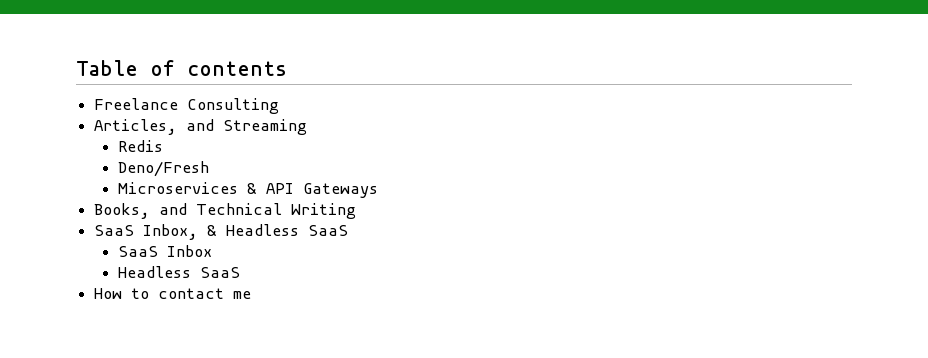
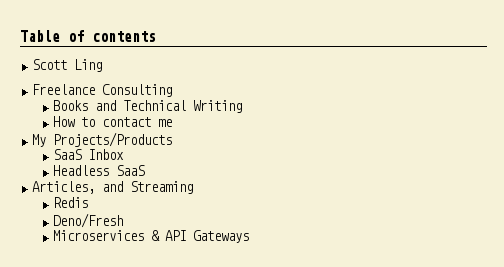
+ Scott Ling
+ Books and Technical Writing
+ How to contact me
+ My Projects/Products
+ SaaS Inbox
+ Headless SaaS
- Books, and Technical Writing
- SaaS Inbox, & Headless SaaS
- SaaS Inbox
- Headless SaaS
- How to contact me

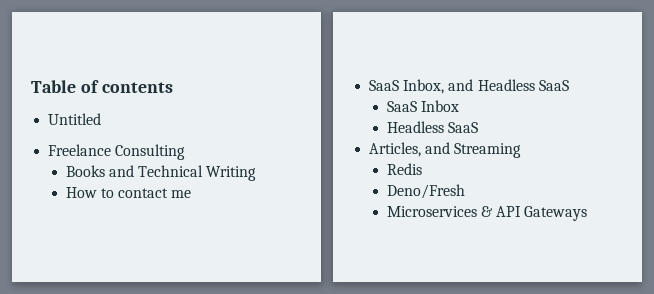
- Scott Ling
+ Untitled
- My Projects/Products
+ SaaS Inbox, and Headless SaaS

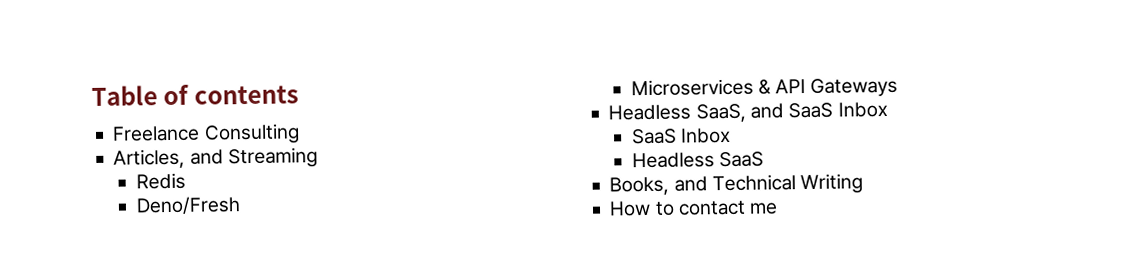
- Untitled
- Books and Technical Writing
- How to contact me
- SaaS Inbox, and Headless SaaS
- SaaS Inbox
- Headless SaaS
+ Headless SaaS, and SaaS Inbox
+ SaaS Inbox
+ Headless SaaS
+ Books, and Technical Writing
+ How to contact me

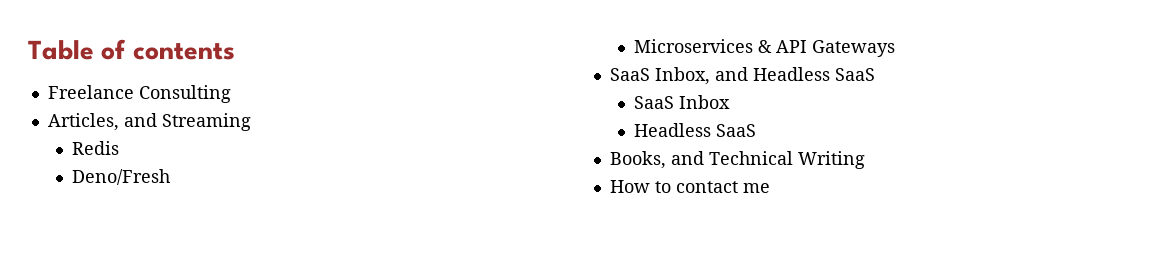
- Headless SaaS, and SaaS Inbox
+ SaaS Inbox, and Headless SaaS

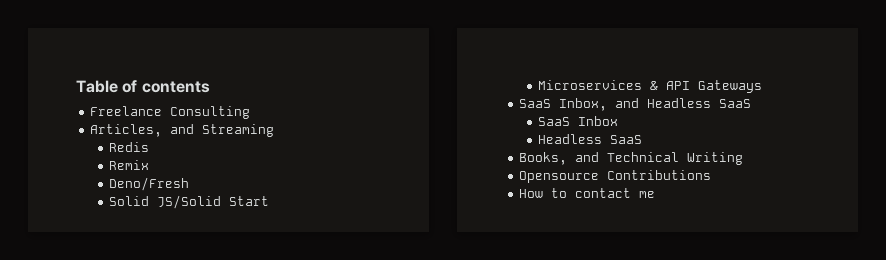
+ Remix
+ Solid JS/Solid Start
+ Opensource Contributions

